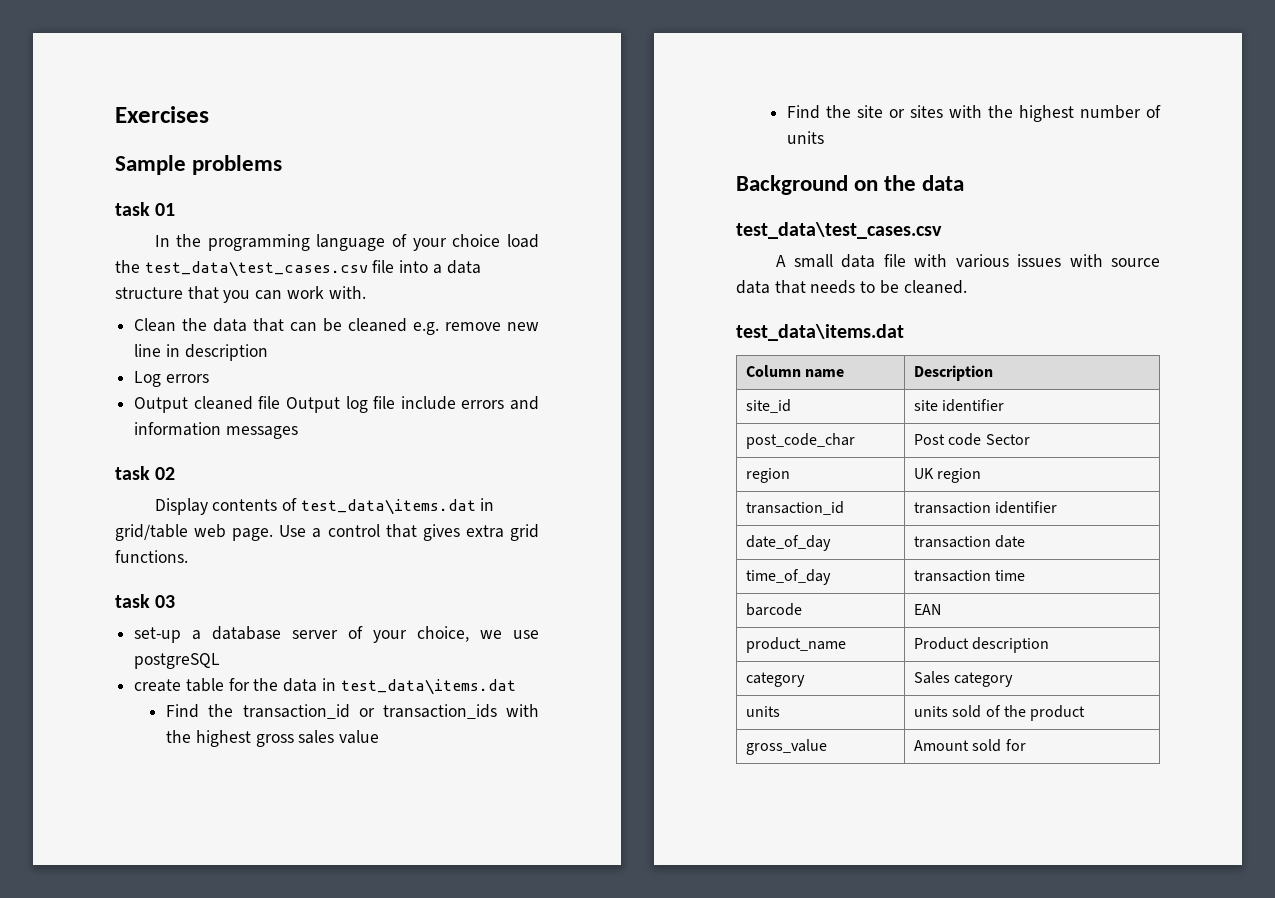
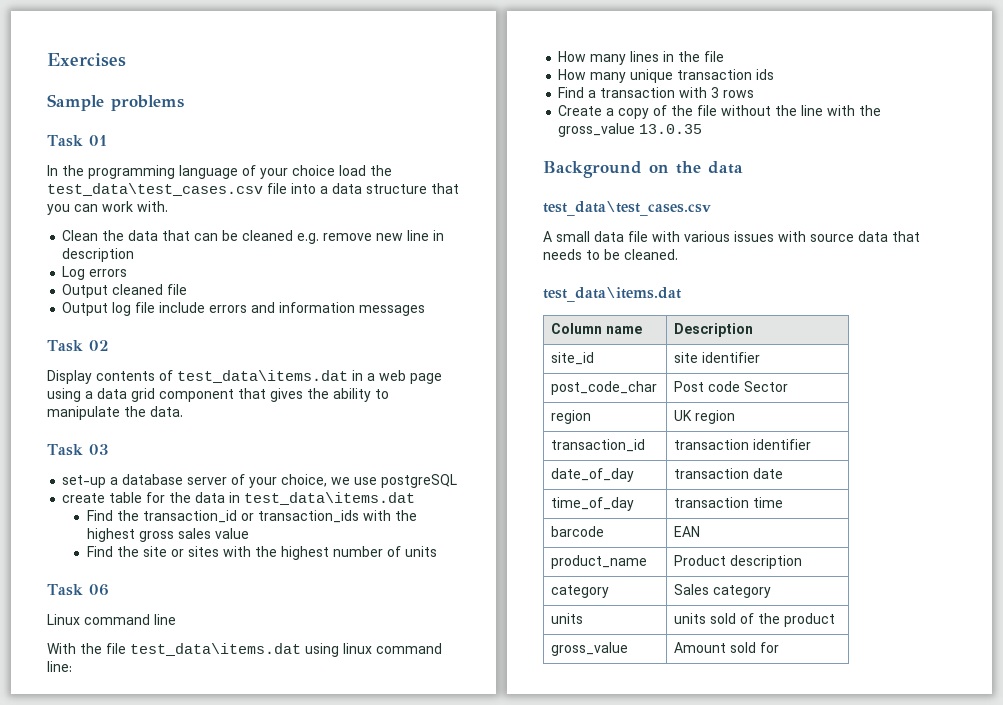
- task 01
+ Task 01
- Output cleaned file Output log file include errors and information messages
+ Output cleaned file
+ Output log file include errors and information messages
- task 02
+ Task 02
- Display contents of test_data\items.dat in grid/table web page. Use a control that gives extra grid functions.
- task 03
+ Display contents of test_data\items.dat in a web page using a data grid component that gives the ability to manipulate the data.
+ Task 03
+ Task 06
+ Linux command line
+ With the file test_data\items.dat using linux command line:
+ How many lines in the file
+ How many unique transaction ids
+ Find a transaction with 3 rows
+ Create a copy of the file without the line with the gross_value 13.0.35

